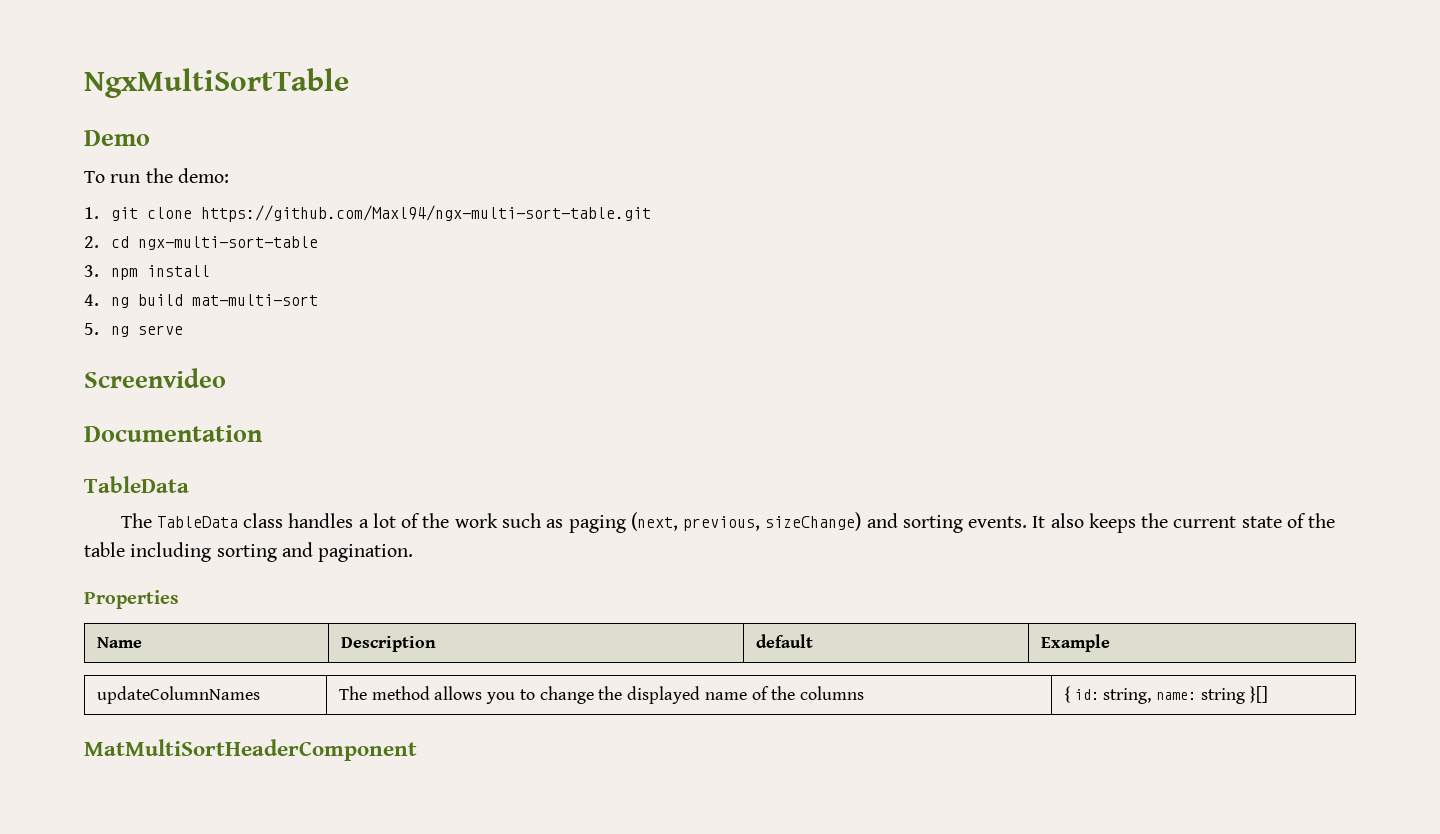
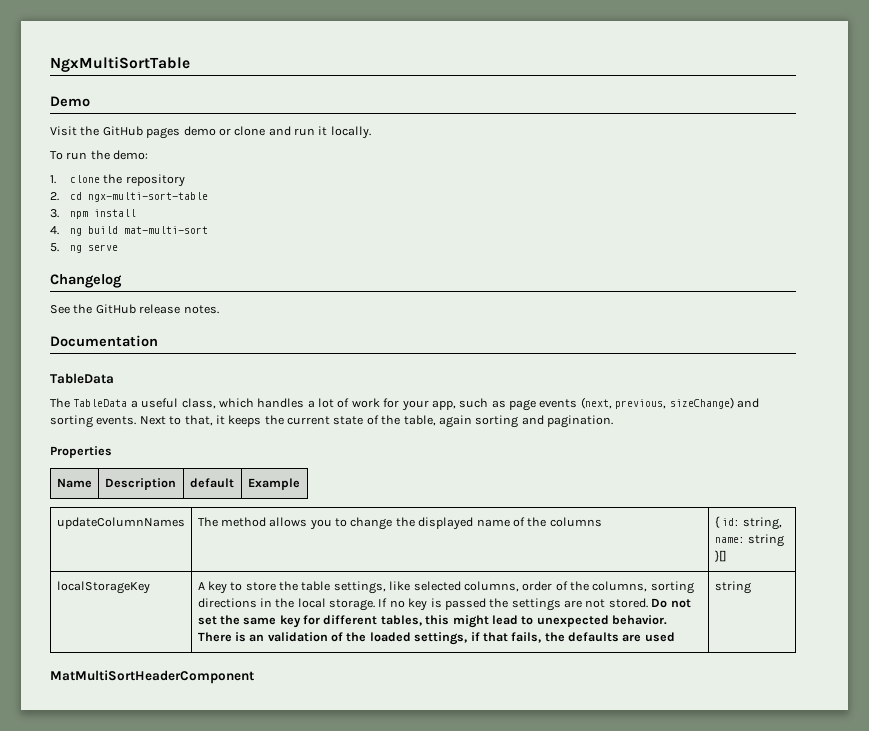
+ Visit the GitHub pages demo or clone and run it locally.
- 1. git clone https://github.com/Maxl94/ngx-multi-sort-table.git
+ 1. clone the repository
- Screenvideo
+ Changelog
+ See the GitHub release notes.
  Documentation
  TableData
- The TableData class handles a lot of the work such as paging (next, previous, sizeChange) and sorting events.
+ The TableData a useful class, which handles a lot of work for your app, such as page events (next, previous, sizeChange) and sorting events.
- It also keeps the current state of the table including sorting and pagination.
+ Next to that, it keeps the current state of the table, again sorting and pagination.
+ localStorageKey | A key to store the table settings, like selected columns, order of the columns, sorting directions in the local storage. If no key is passed the settings are not stored. Do not set the same key for different tables, this might lead to unexpected behavior. There is an validation of the loaded settings, if that fails, the defaults are used | string

